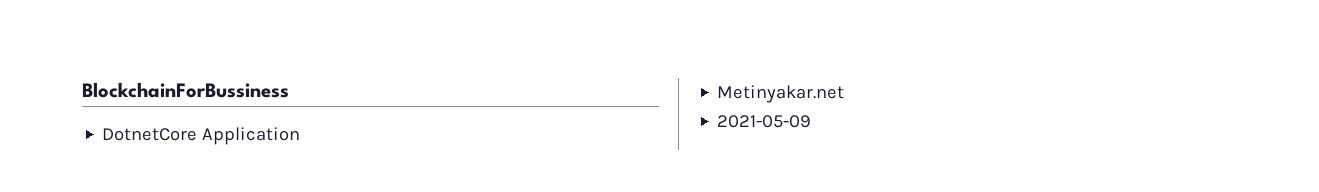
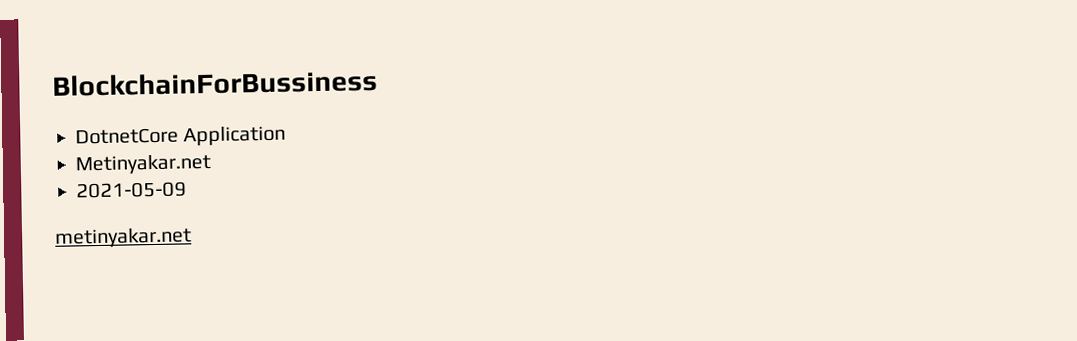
+ metinyakar.net

